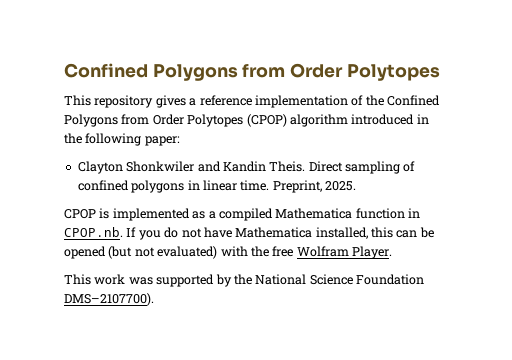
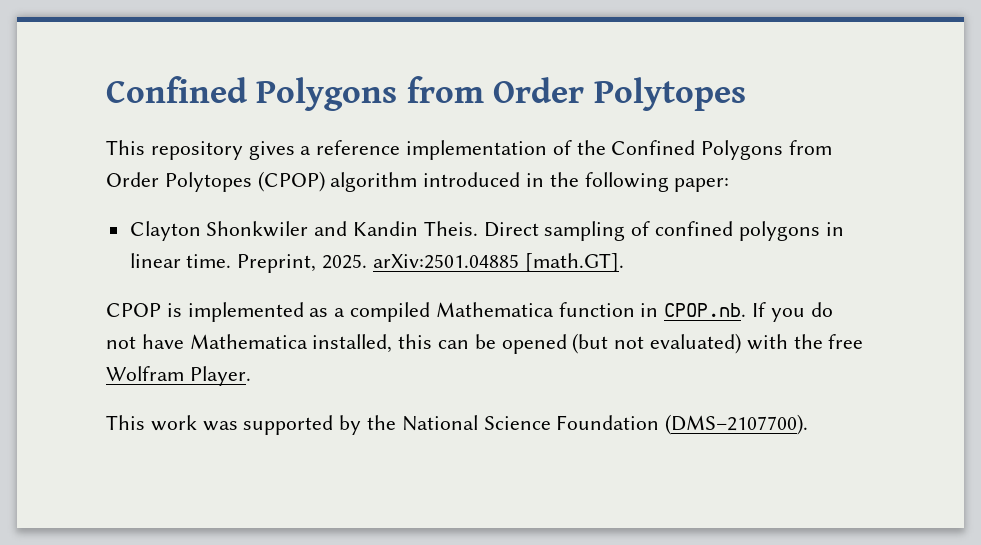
- Preprint, 2025.
+ Preprint, 2025. arXiv:2501.04885 [math.GT].
- This work was supported by the National Science Foundation DMS–2107700).
+ This work was supported by the National Science Foundation (DMS–2107700).

